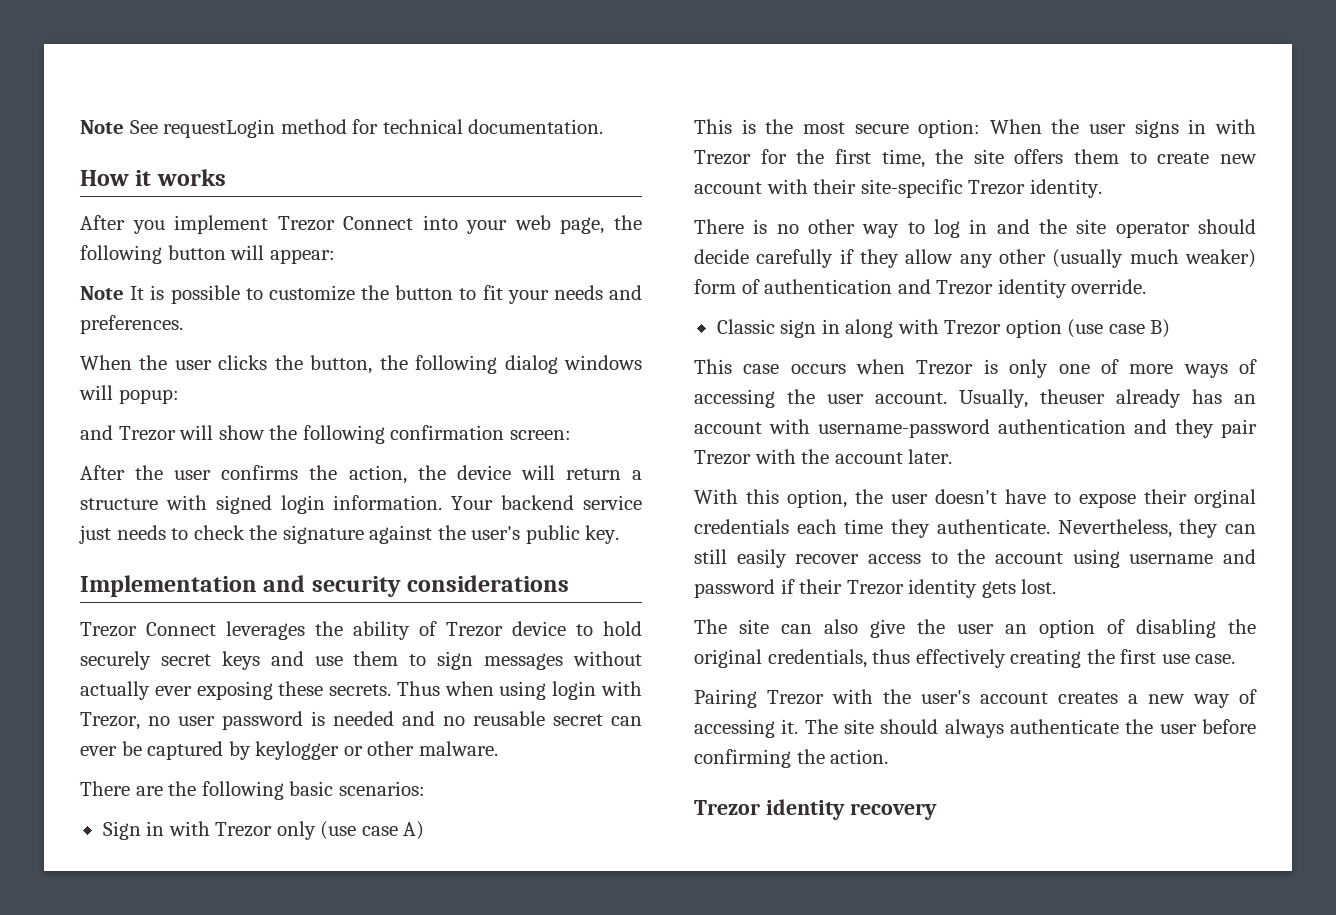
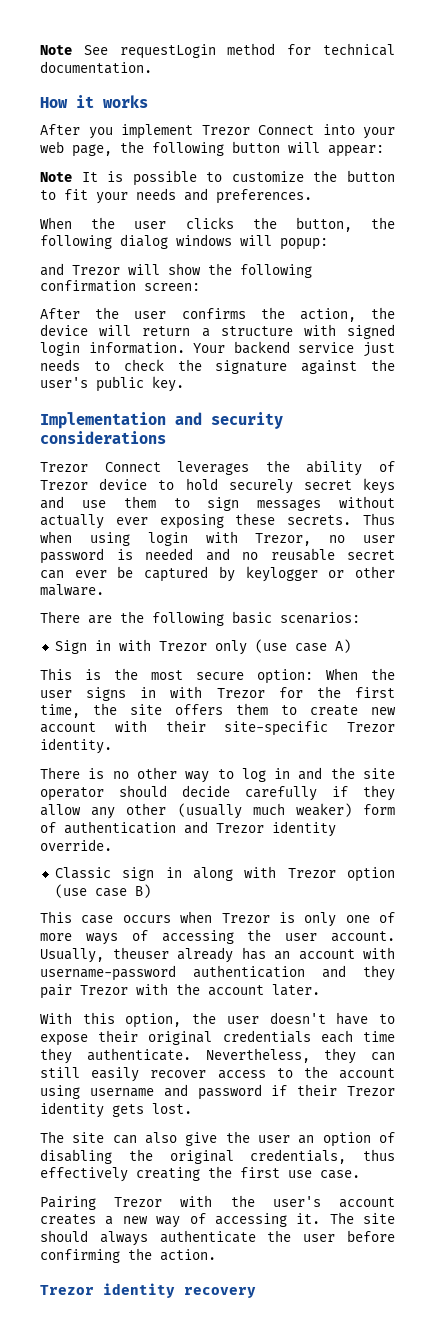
- With this option, the user doesn't have to expose their orginal credentials each time they authenticate.
+ With this option, the user doesn't have to expose their original credentials each time they authenticate.

